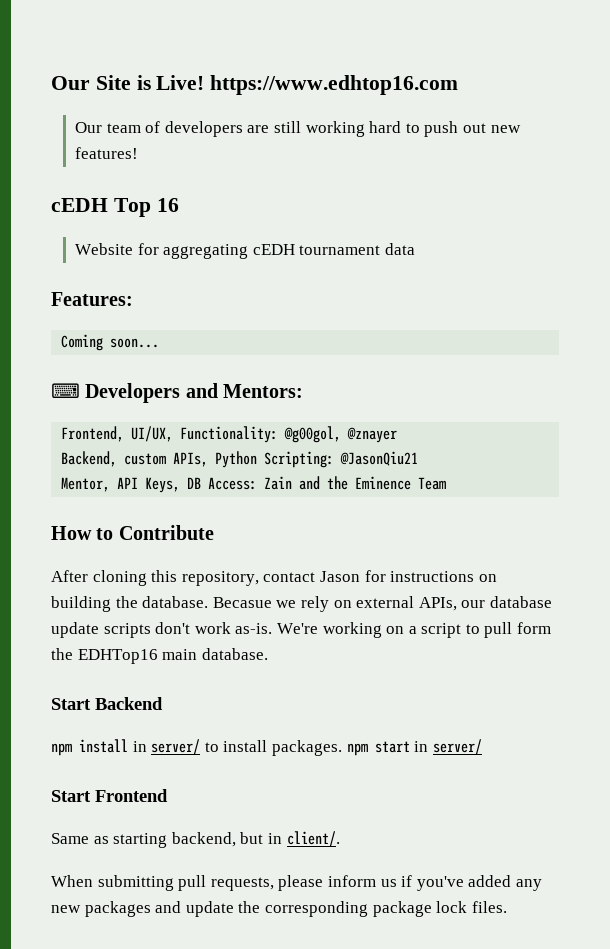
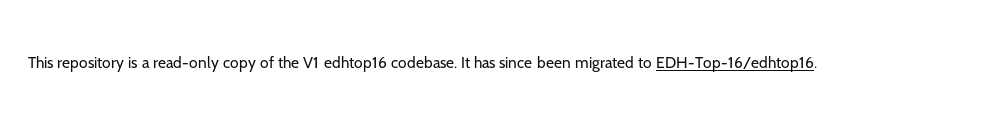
- Our Site is Live! https://www.edhtop16.com
- Our team of developers are still working hard to push out new features!
- cEDH Top 16
- Website for aggregating cEDH tournament data
- Features:
- Coming soon...
- ⌨ Developers and Mentors:
- Frontend, UI/UX, Functionality: @g00gol, @znayer
- Backend, custom APIs, Python Scripting: @JasonQiu21
- Mentor, API Keys, DB Access: Zain and the Eminence Team
- How to Contribute
- After cloning this repository, contact Jason for instructions on building the database. Becasue we rely on external APIs, our database update scripts don't work as-is. We're working on a script to pull form the EDHTop16 main database.
- Start Backend
- npm install in server/ to install packages. npm start in server/
- Start Frontend
- Same as starting backend, but in client/.
- When submitting pull requests, please inform us if you've added any new packages and update the corresponding package lock files.
+ This repository is a read-only copy of the V1 edhtop16 codebase. It has since been migrated to EDH-Top-16/edhtop16.

